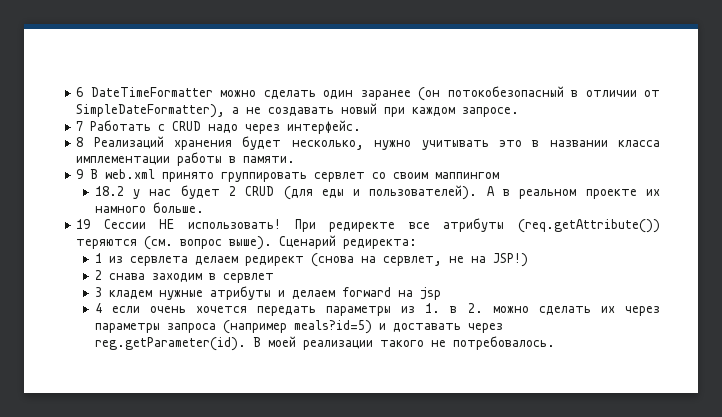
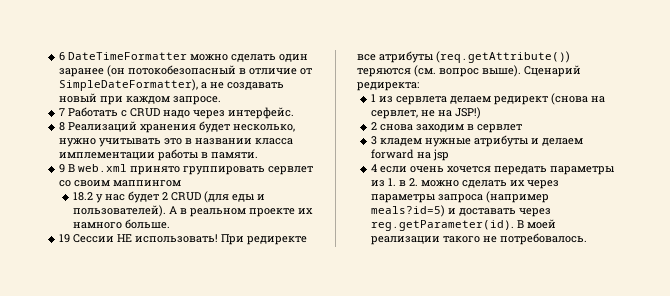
- 6 DateTimeFormatter можно сделать один заранее (он потокобезопасный в отличии от SimpleDateFormatter), а не создавать новый при каждом запросе.
+ 6 DateTimeFormatter можно сделать один заранее (он потокобезопасный в отличие от SimpleDateFormatter), а не создавать новый при каждом запросе.
- 2 снава заходим в сервлет
+ 2 снова заходим в сервлет

